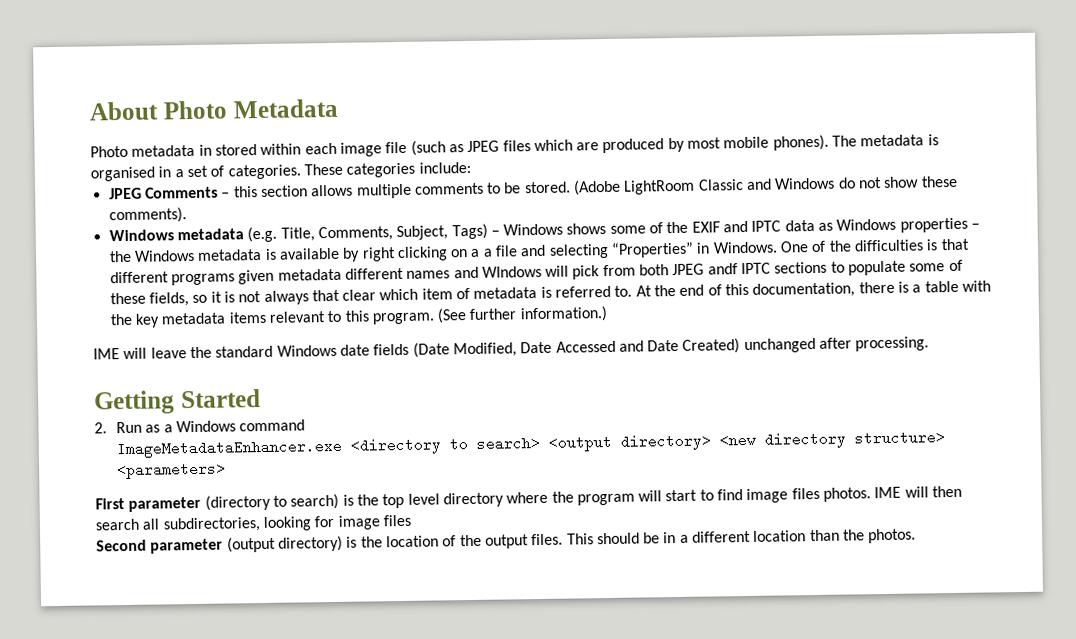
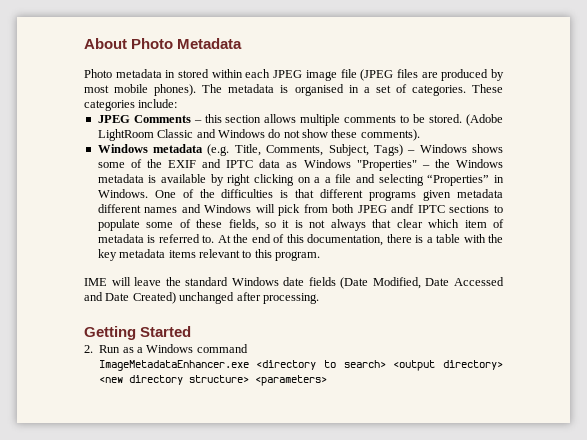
- Photo metadata in stored within each image file (such as JPEG files which are produced by most mobile phones).
+ Photo metadata in stored within each JPEG image file (JPEG files are produced by most mobile phones).
- Windows metadata (e.g. Title, Comments, Subject, Tags) – Windows shows some of the EXIF and IPTC data as Windows properties – the Windows metadata is available by right clicking on a a file and selecting “Properties” in Windows.
+ Windows metadata (e.g. Title, Comments, Subject, Tags) – Windows shows some of the EXIF and IPTC data as Windows "Properties" – the Windows metadata is available by right clicking on a a file and selecting “Properties” in Windows.
- One of the difficulties is that different programs given metadata different names and WIndows will pick from both JPEG andf IPTC sections to populate some of these fields, so it is not always that clear which item of metadata is referred to.
+ One of the difficulties is that different programs given metadata different names and Windows will pick from both JPEG andf IPTC sections to populate some of these fields, so it is not always that clear which item of metadata is referred to.
- (See further information.)
- First parameter (directory to search) is the top level directory where the program will start to find image files photos. IME will then search all subdirectories, looking for image files
- Second parameter (output directory) is the location of the output files. This should be in a different location than the photos.

